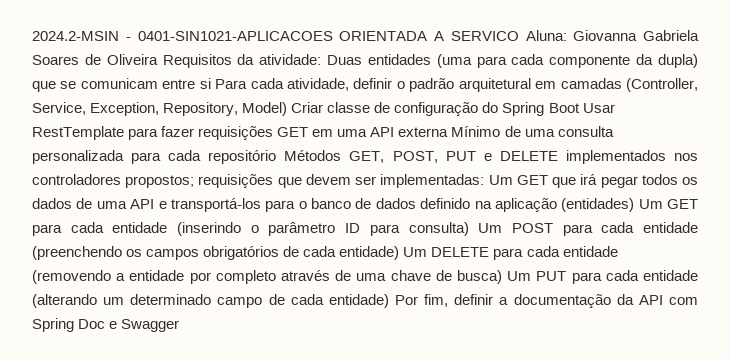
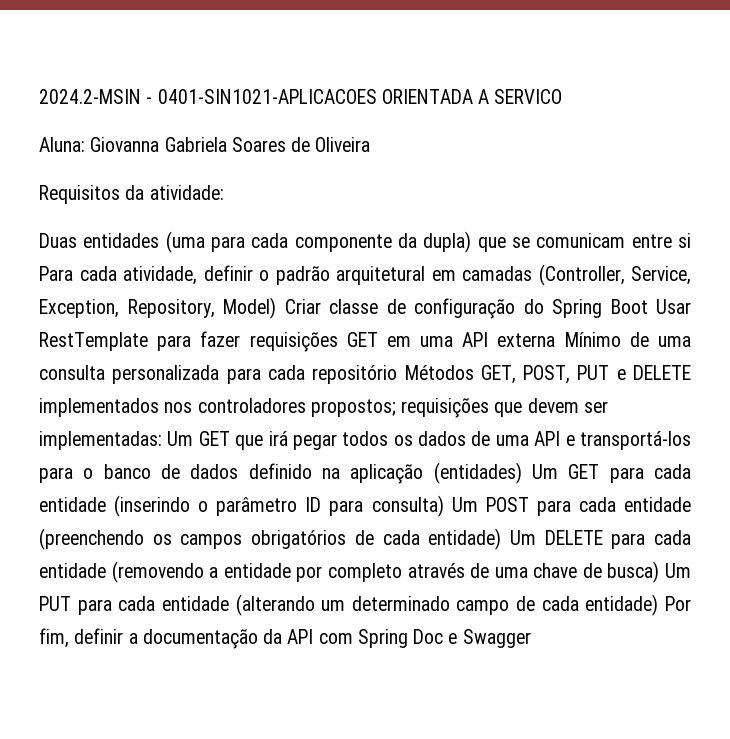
- 2024.2-MSIN - 0401-SIN1021-APLICACOES ORIENTADA A SERVICO Aluna:
+ 2024.2-MSIN - 0401-SIN1021-APLICACOES ORIENTADA A SERVICO
+ Aluna:
- Giovanna Gabriela Soares de Oliveira Requisitos da atividade: Duas entidades (uma para cada componente da dupla) que se comunicam entre si Para cada atividade, definir o padrão arquitetural em camadas (Controller, Service, Exception, Repository, Model) Criar classe de configuração do Spring Boot Usar RestTemplate para fazer requisições GET em uma API externa Mínimo de uma consulta personalizada para cada repositório Métodos GET, POST, PUT e DELETE implementados nos controladores propostos;
+ Giovanna Gabriela Soares de Oliveira
+ Requisitos da atividade:
+ Duas entidades (uma para cada componente da dupla) que se comunicam entre si Para cada atividade, definir o padrão arquitetural em camadas (Controller, Service, Exception, Repository, Model) Criar classe de configuração do Spring Boot Usar RestTemplate para fazer requisições GET em uma API externa Mínimo de uma consulta personalizada para cada repositório Métodos GET, POST, PUT e DELETE implementados nos controladores propostos;

